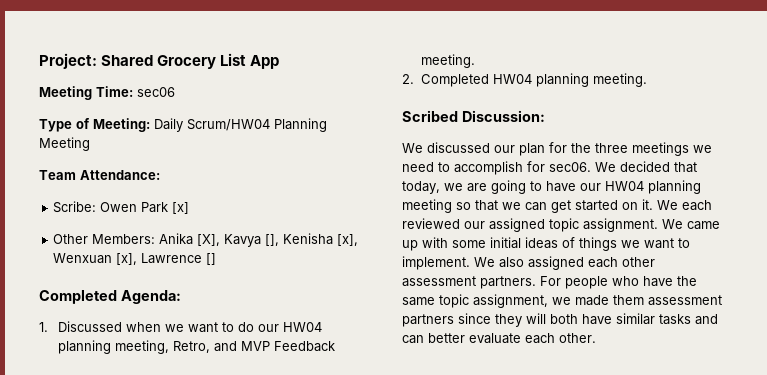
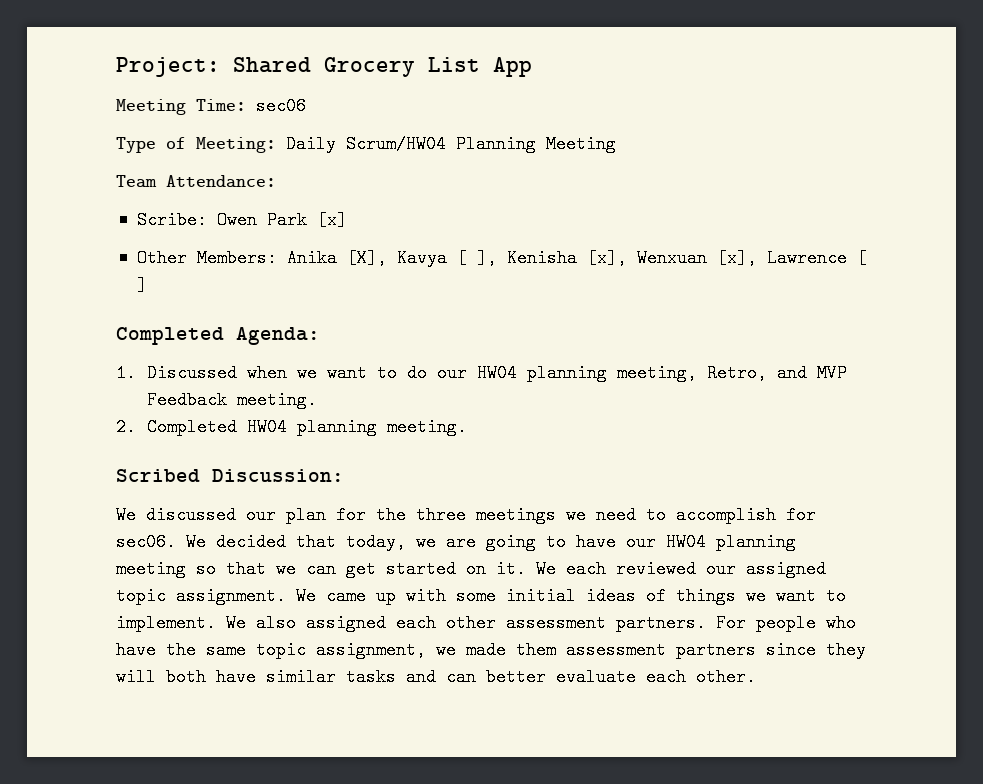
- Other Members: Anika [X], Kavya [], Kenisha [x], Wenxuan [x], Lawrence []
+ Other Members: Anika [X], Kavya [ ], Kenisha [x], Wenxuan [x], Lawrence [ ]

